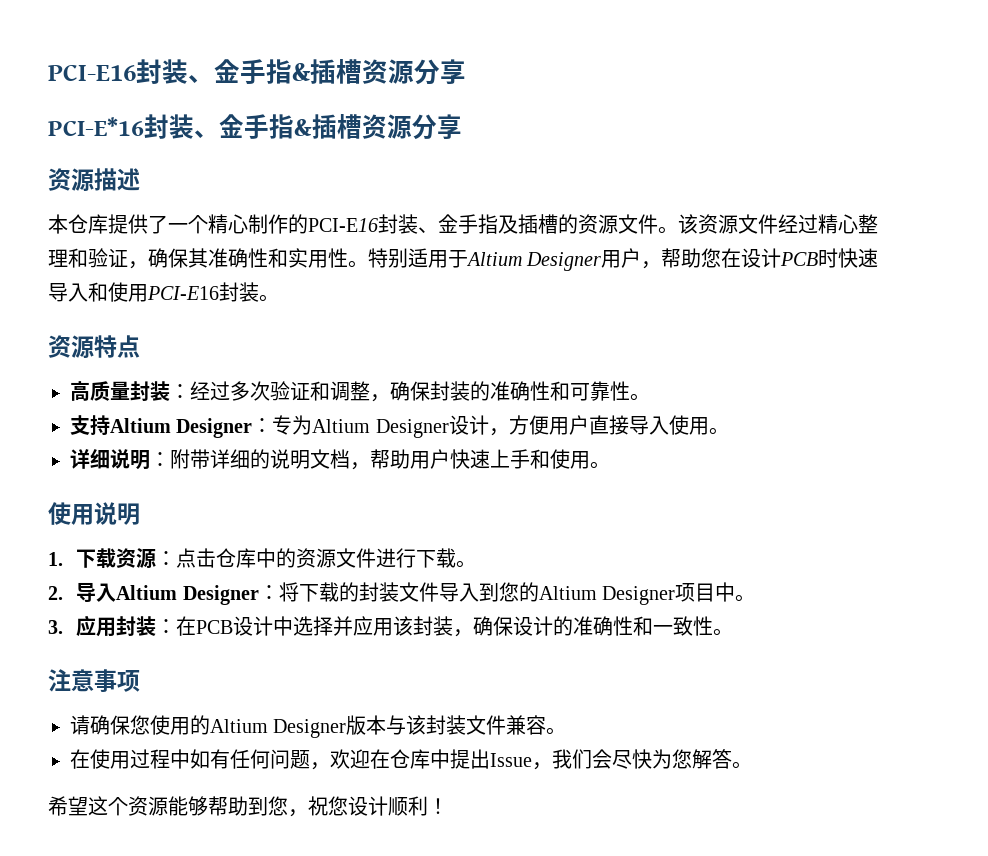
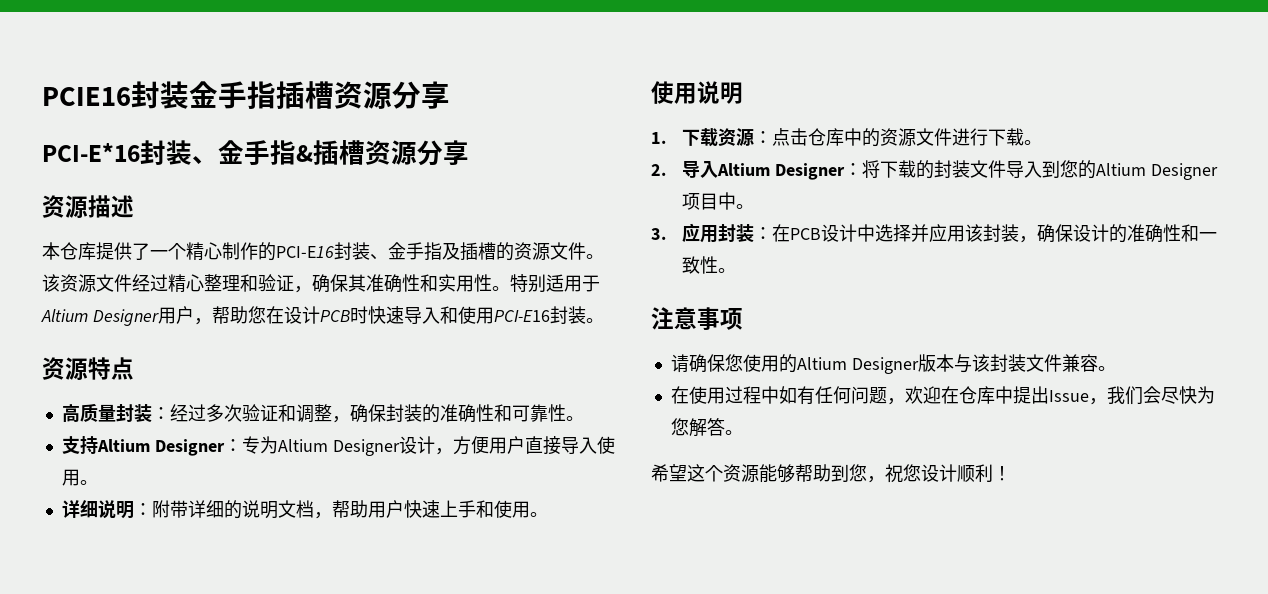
- PCI-E16封装、金手指&插槽资源分享
+ PCIE16封装金手指插槽资源分享

